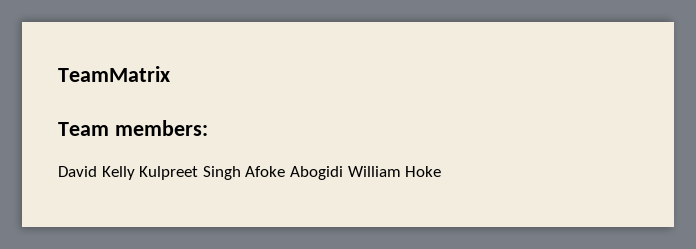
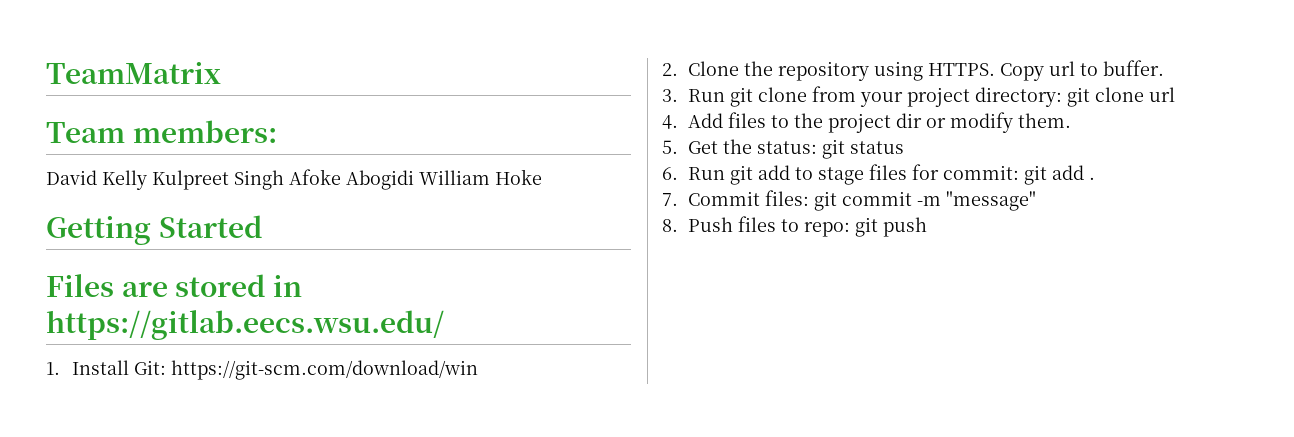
+ Getting Started
+ Files are stored in https://gitlab.eecs.wsu.edu/
+ 1. Install Git: https://git-scm.com/download/win
+ 2. Clone the repository using HTTPS. Copy url to buffer.
+ 3. Run git clone from your project directory: git clone url
+ 4. Add files to the project dir or modify them.
+ 5. Get the status: git status
+ 6. Run git add to stage files for commit: git add .
+ 7. Commit files: git commit -m "message"
+ 8. Push files to repo: git push

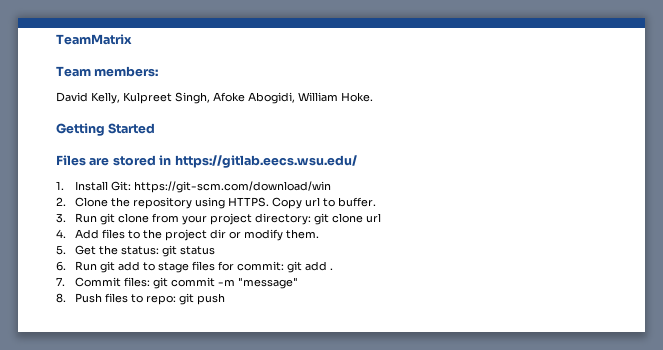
- David Kelly Kulpreet Singh Afoke Abogidi William Hoke
+ David Kelly, Kulpreet Singh, Afoke Abogidi, William Hoke.

